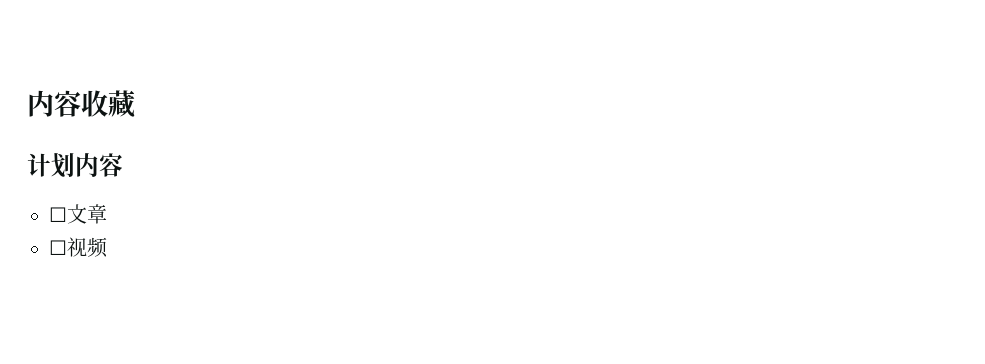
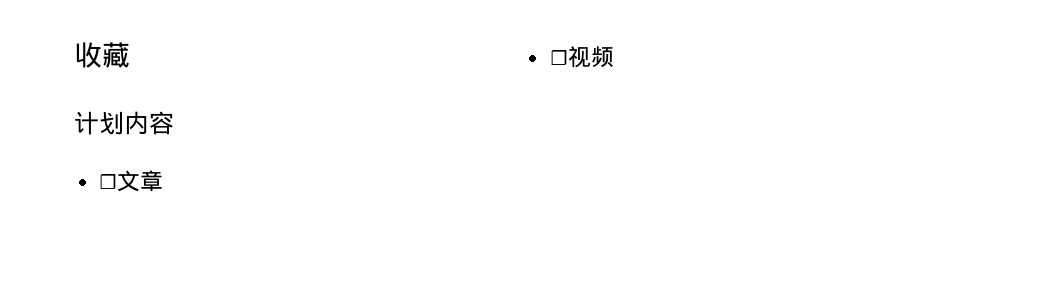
- 内容收藏
+ 收藏

